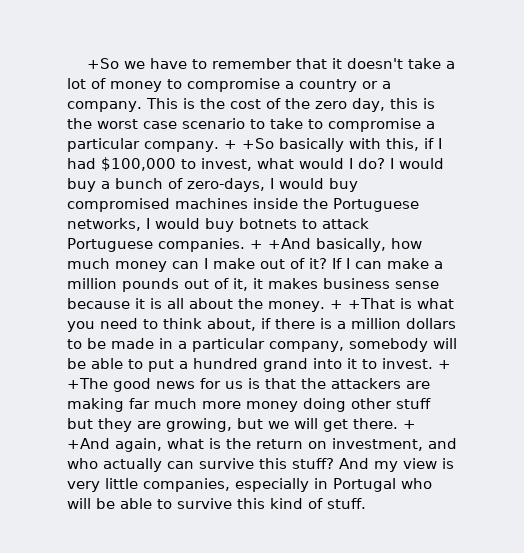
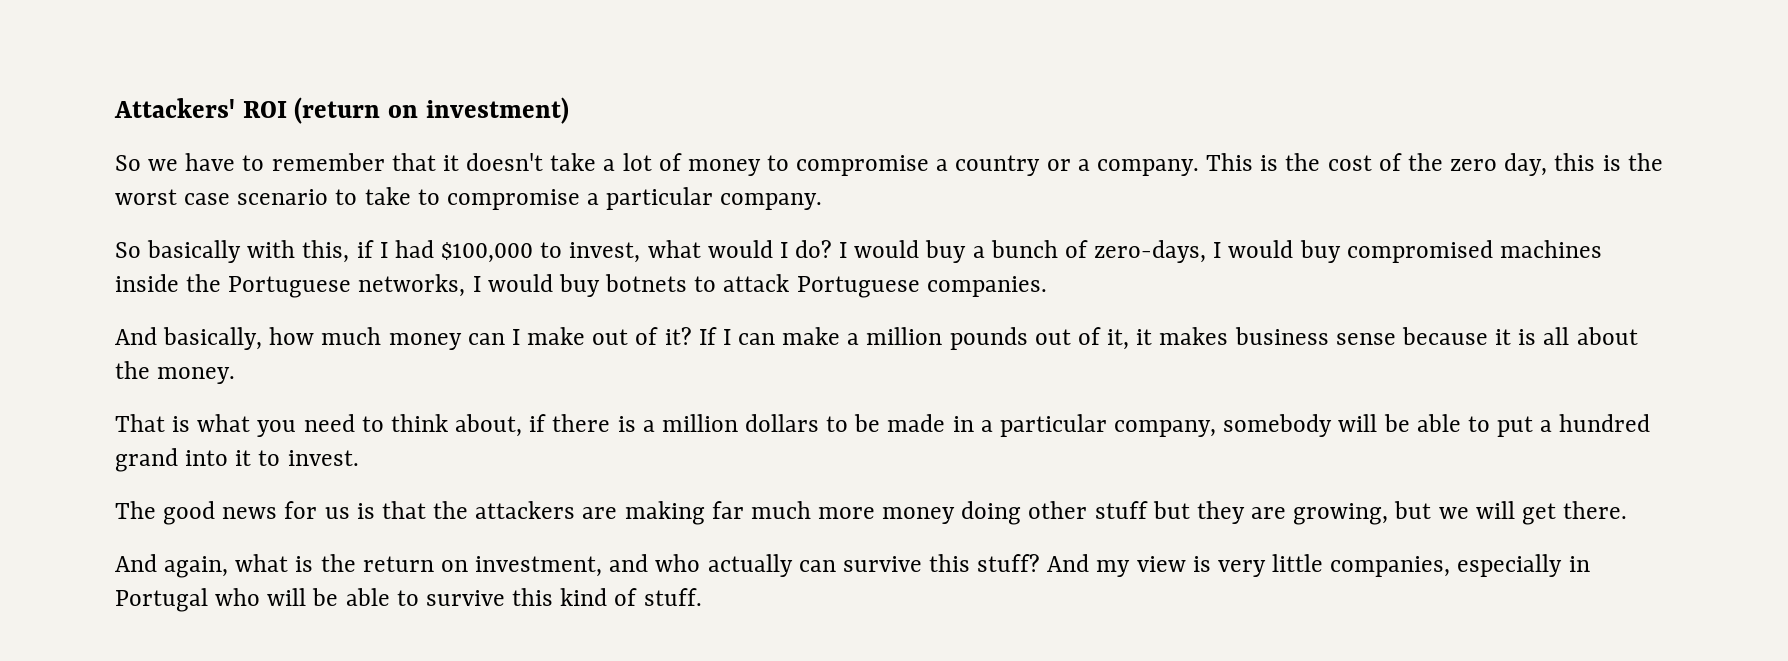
- +So we have to remember that it doesn't take a lot of money to compromise a country or a company.
+ Attackers' ROI (return on investment)
+ So we have to remember that it doesn't take a lot of money to compromise a country or a company.
- This is the cost of the zero day, this is the worst case scenario to take to compromise a particular company. + +So basically with this, if I had $100,000 to invest, what would I do?
+ This is the cost of the zero day, this is the worst case scenario to take to compromise a particular company.
+ So basically with this, if I had $100,000 to invest, what would I do?
- I would buy a bunch of zero-days, I would buy compromised machines inside the Portuguese networks, I would buy botnets to attack Portuguese companies. + +And basically, how much money can I make out of it?
+ I would buy a bunch of zero-days, I would buy compromised machines inside the Portuguese networks, I would buy botnets to attack Portuguese companies.
+ And basically, how much money can I make out of it?
- If I can make a million pounds out of it, it makes business sense because it is all about the money. + +That is what you need to think about, if there is a million dollars to be made in a particular company, somebody will be able to put a hundred grand into it to invest. + +The good news for us is that the attackers are making far much more money doing other stuff but they are growing, but we will get there. + +And again, what is the return on investment, and who actually can survive this stuff?
+ If I can make a million pounds out of it, it makes business sense because it is all about the money.
+ That is what you need to think about, if there is a million dollars to be made in a particular company, somebody will be able to put a hundred grand into it to invest.
+ The good news for us is that the attackers are making far much more money doing other stuff but they are growing, but we will get there.
+ And again, what is the return on investment, and who actually can survive this stuff?

